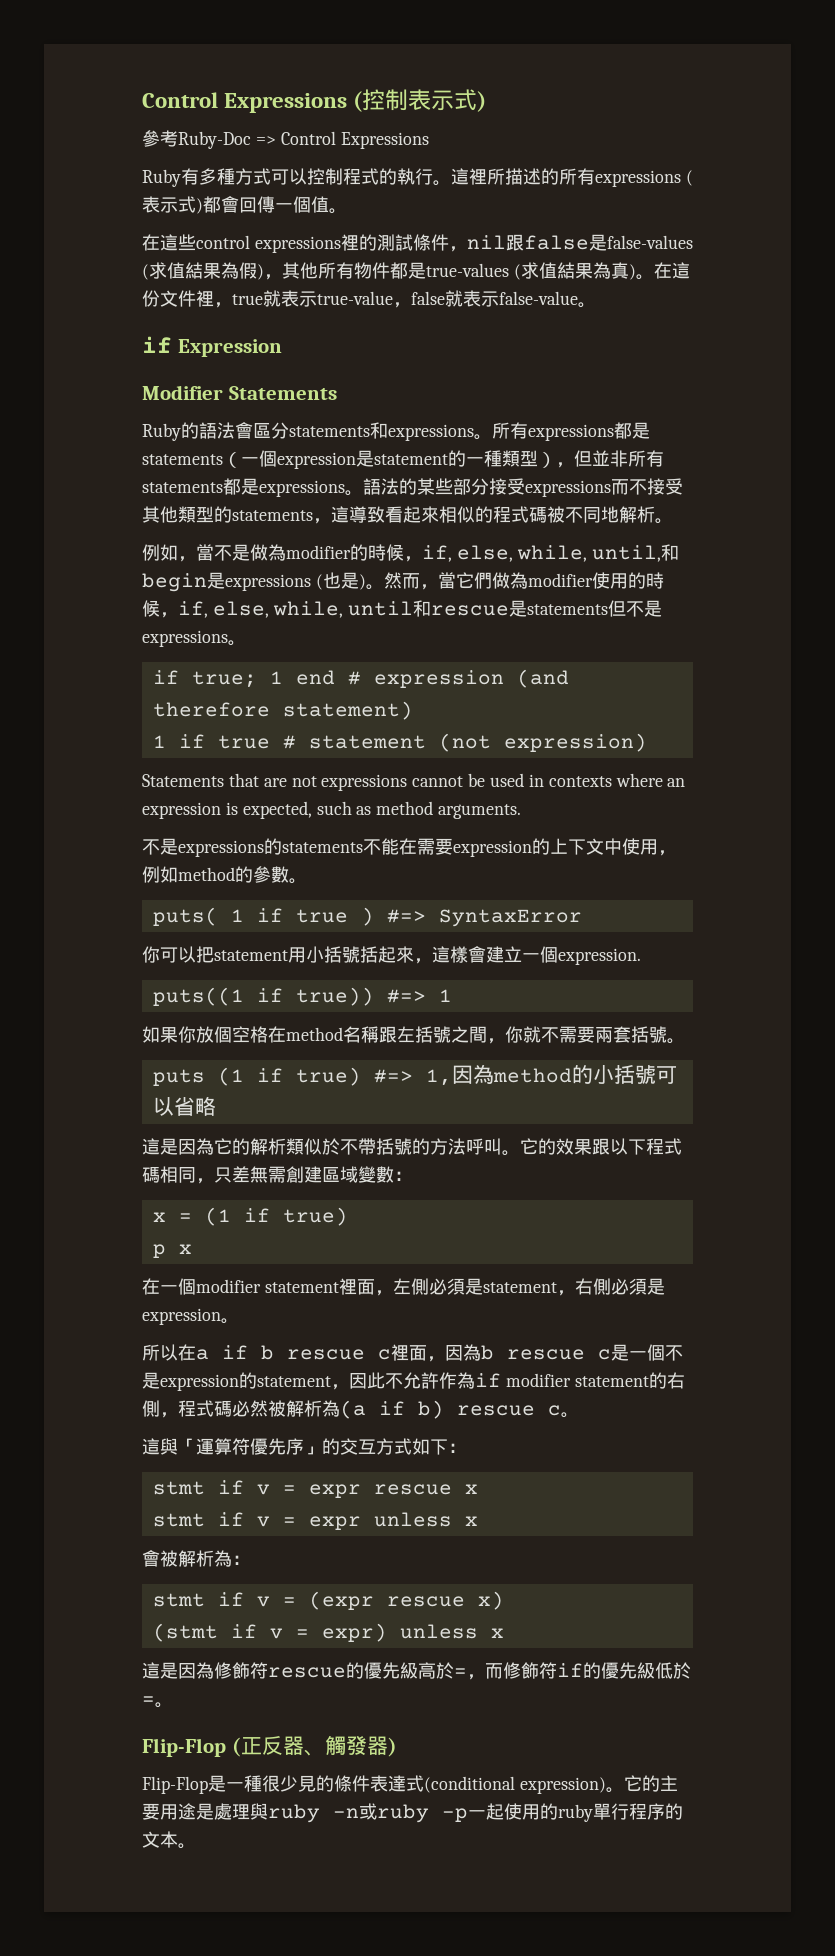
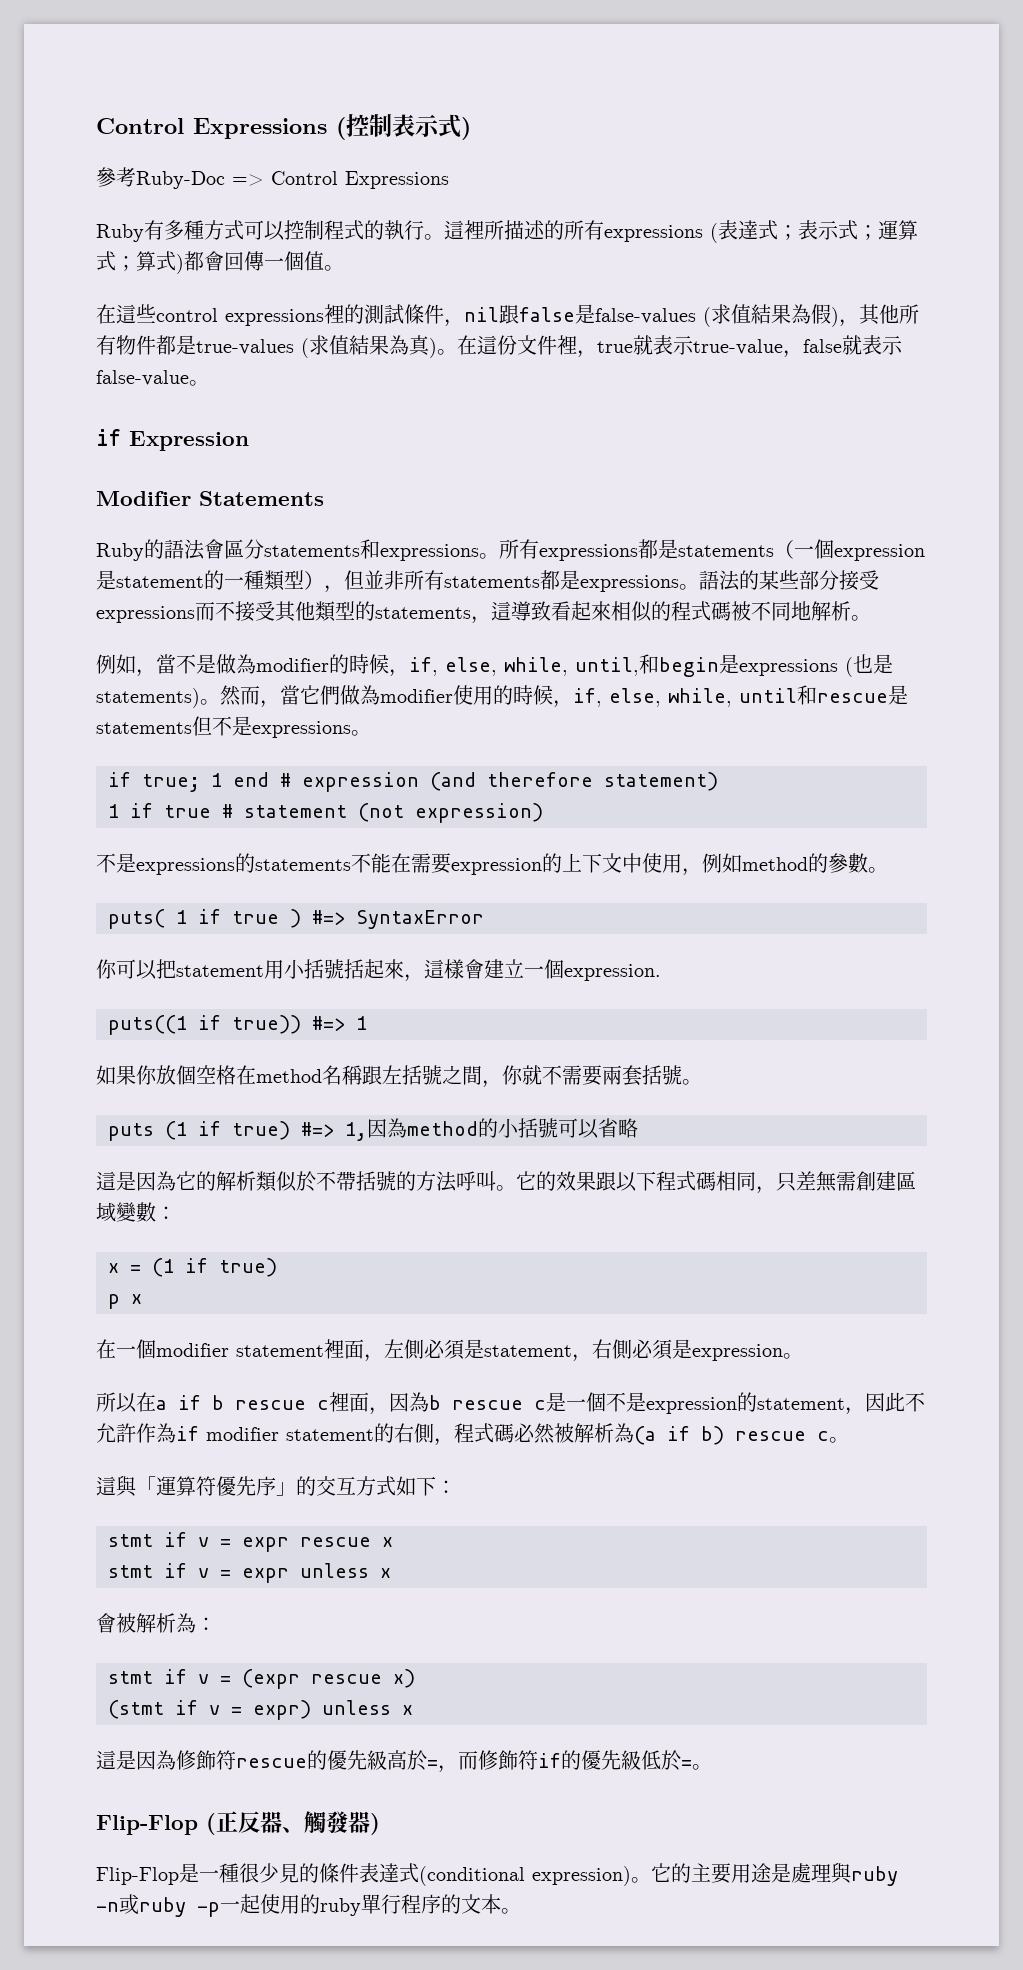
- 這裡所描述的所有expressions (表示式)都會回傳一個值。
+ 這裡所描述的所有expressions (表達式；表示式；運算式；算式)都會回傳一個值。
- 例如，當不是做為modifier的時候，if, else, while, until,和begin是expressions (也是)。
+ 例如，當不是做為modifier的時候，if, else, while, until,和begin是expressions (也是statements)。
- Statements that are not expressions cannot be used in contexts where an expression is expected, such as method arguments.

